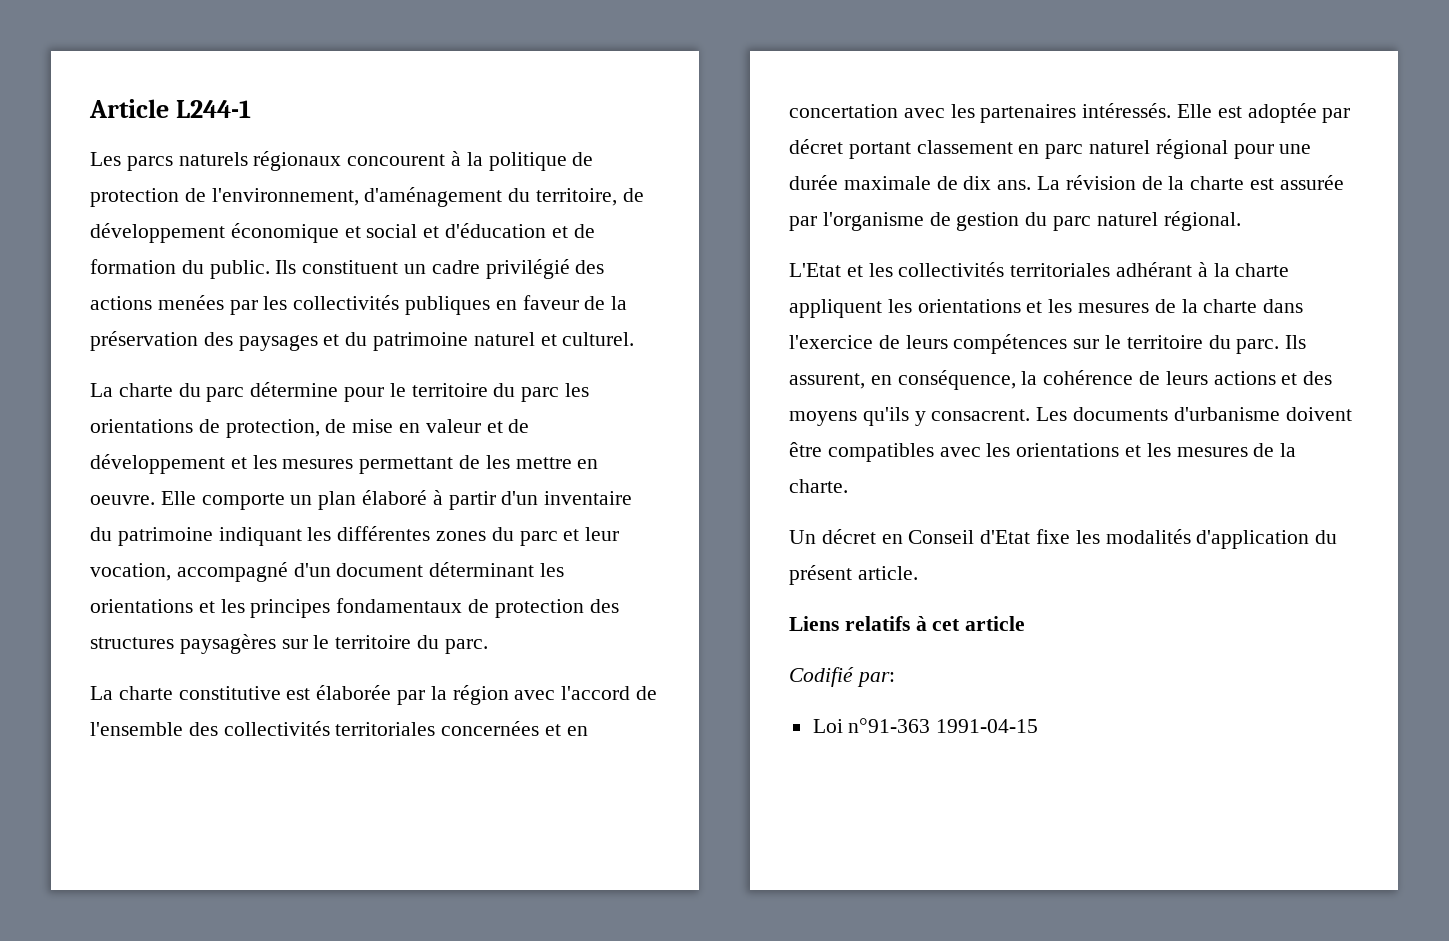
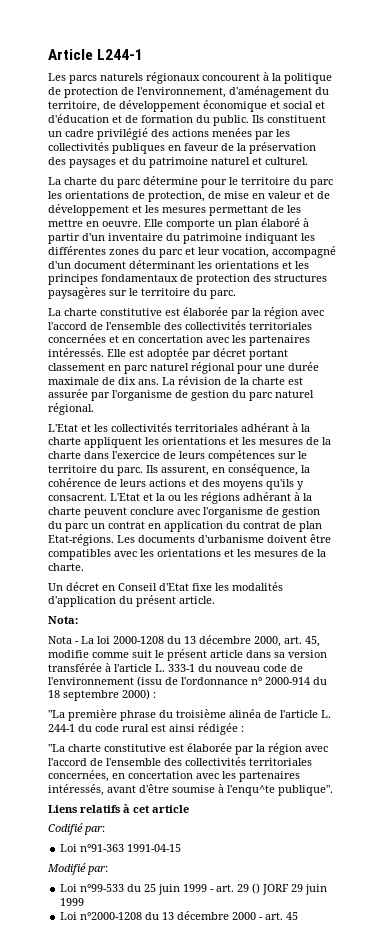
+ L'Etat et la ou les régions adhérant à la charte peuvent conclure avec l'organisme de gestion du parc un contrat en application du contrat de plan Etat-régions.
+ Nota:
+ Nota - La loi 2000-1208 du 13 décembre 2000, art. 45, modifie comme suit le présent article dans sa version transférée à l'article L. 333-1 du nouveau code de l'environnement (issu de l'ordonnance n° 2000-914 du 18 septembre 2000) :
+ "La première phrase du troisième alinéa de l'article L. 244-1 du code rural est ainsi rédigée :
+ "La charte constitutive est élaborée par la région avec l'accord de l'ensemble des collectivités territoriales concernées, en concertation avec les partenaires intéressés, avant d'être soumise à l'enqu^te publique".
+ Modifié par:
+ Loi n°99-533 du 25 juin 1999 - art. 29 () JORF 29 juin 1999
+ Loi n°2000-1208 du 13 décembre 2000 - art. 45

